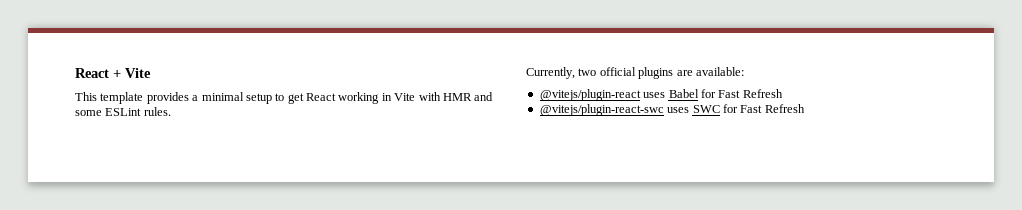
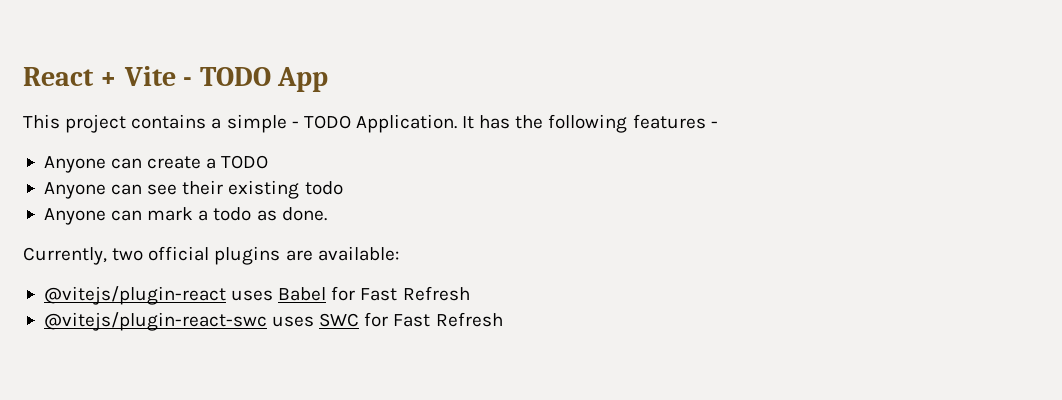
- React + Vite
- This template provides a minimal setup to get React working in Vite with HMR and some ESLint rules.
+ React + Vite - TODO App
+ This project contains a simple - TODO Application. It has the following features -
+ Anyone can create a TODO
+ Anyone can see their existing todo
+ Anyone can mark a todo as done.

